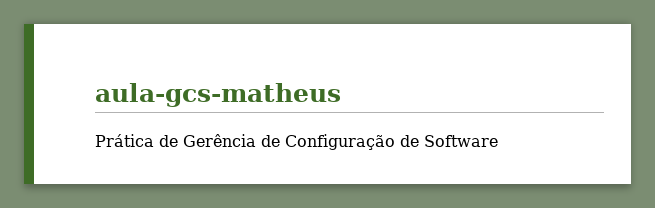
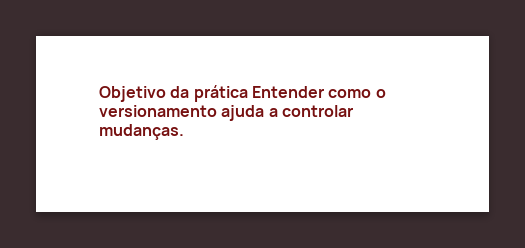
- aula-gcs-matheus
- Prática de Gerência de Configuração de Software
+ Objetivo da prática Entender como o versionamento ajuda a controlar mudanças.

